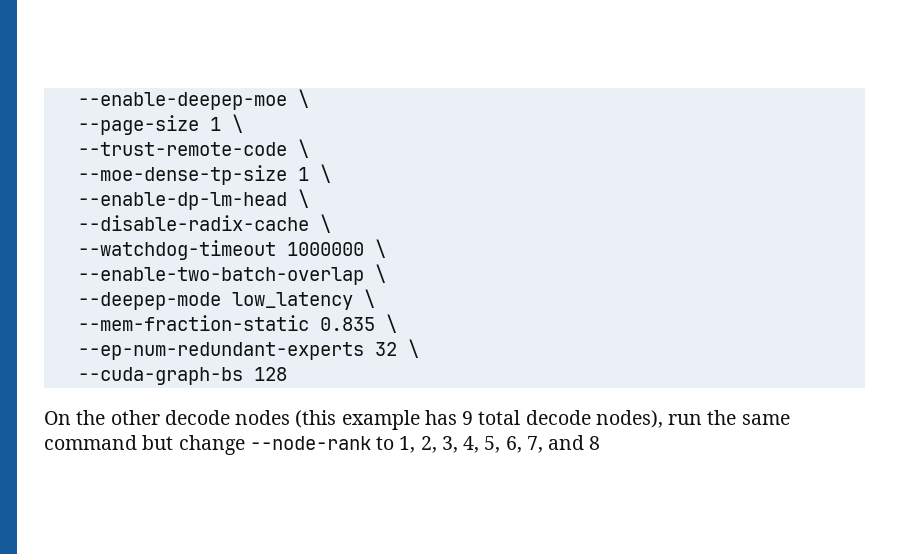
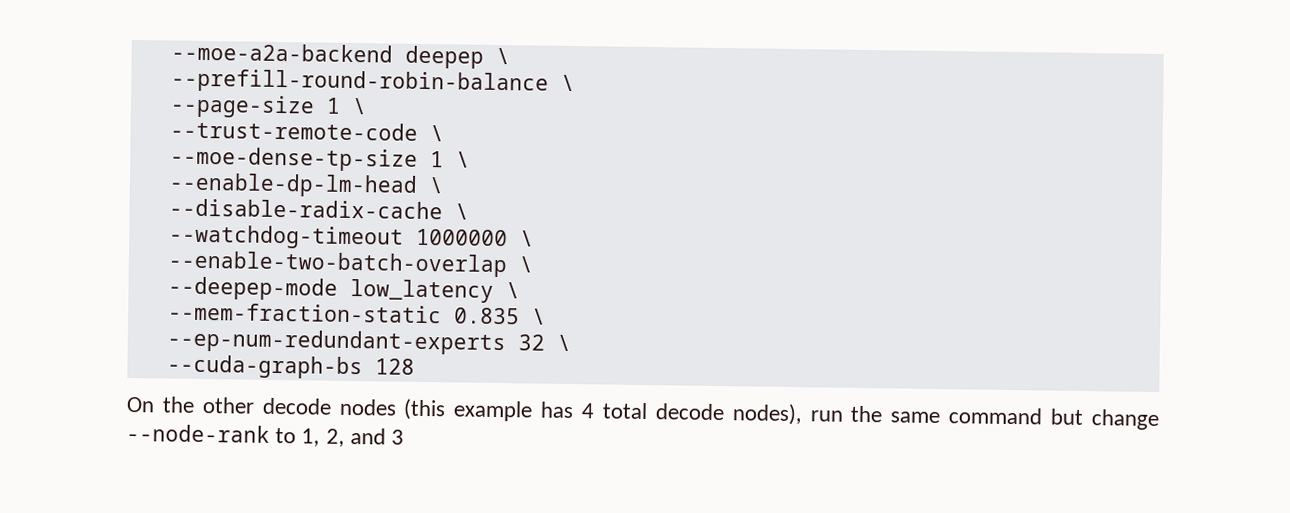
- --enable-deepep-moe \
+ --moe-a2a-backend deepep \
+ --prefill-round-robin-balance \
- On the other decode nodes (this example has 9 total decode nodes), run the same command but change --node-rank to 1, 2, 3, 4, 5, 6, 7, and 8
+ On the other decode nodes (this example has 4 total decode nodes), run the same command but change --node-rank to 1, 2, and 3

